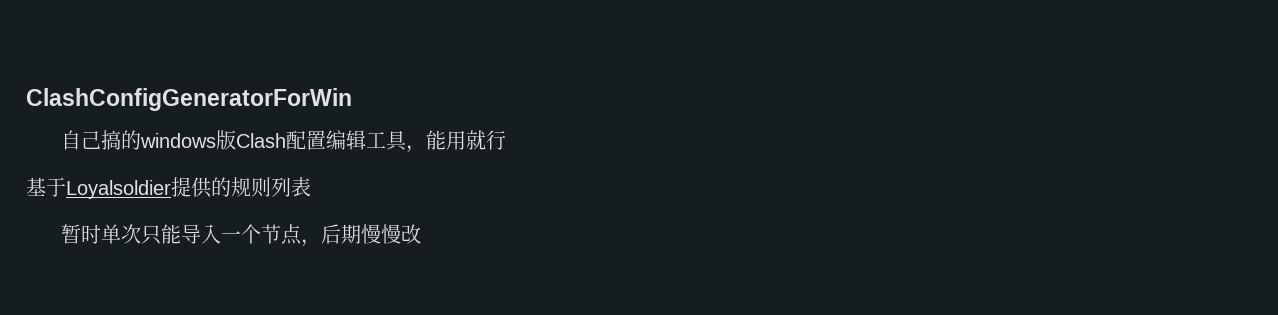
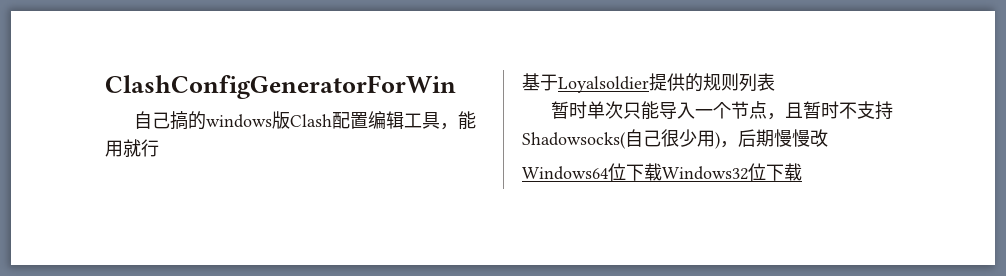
- 暂时单次只能导入一个节点，后期慢慢改
+ 暂时单次只能导入一个节点，且暂时不支持Shadowsocks(自己很少用)，后期慢慢改
+ Windows64位下载Windows32位下载

